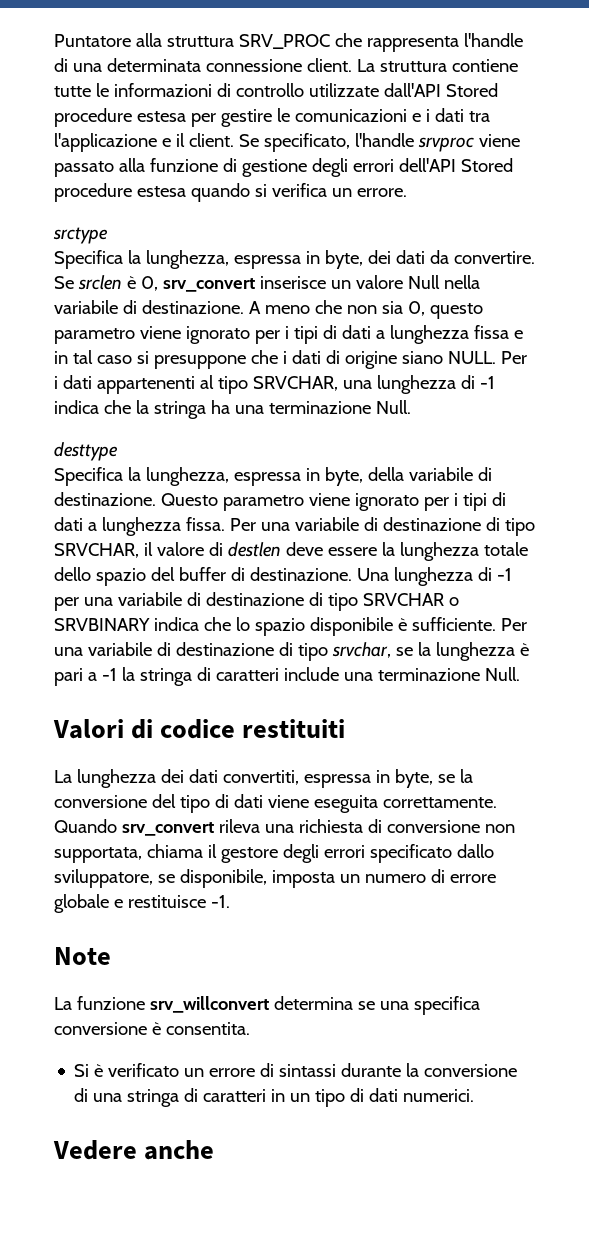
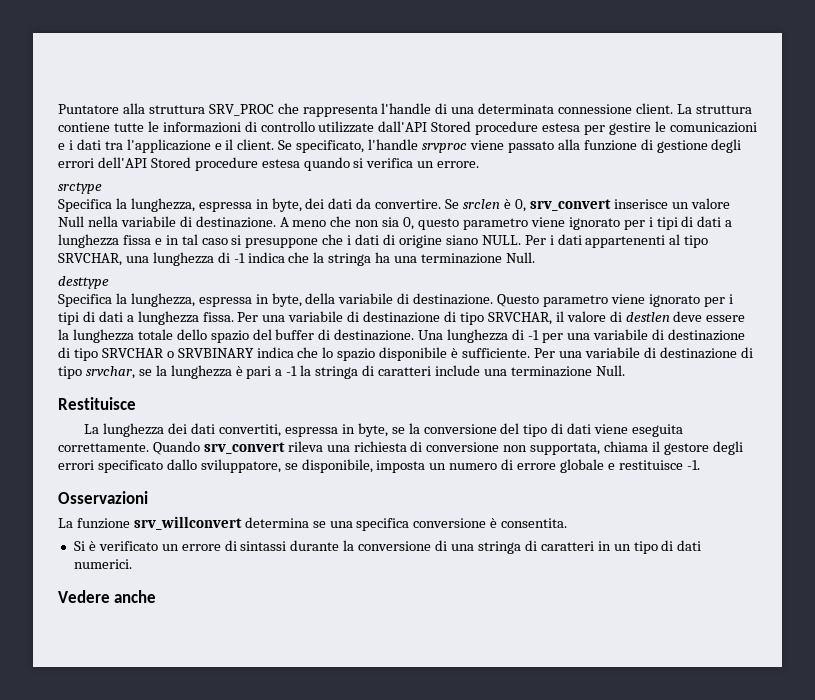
- Valori di codice restituiti
+ Restituisce
- Note
+ Osservazioni

